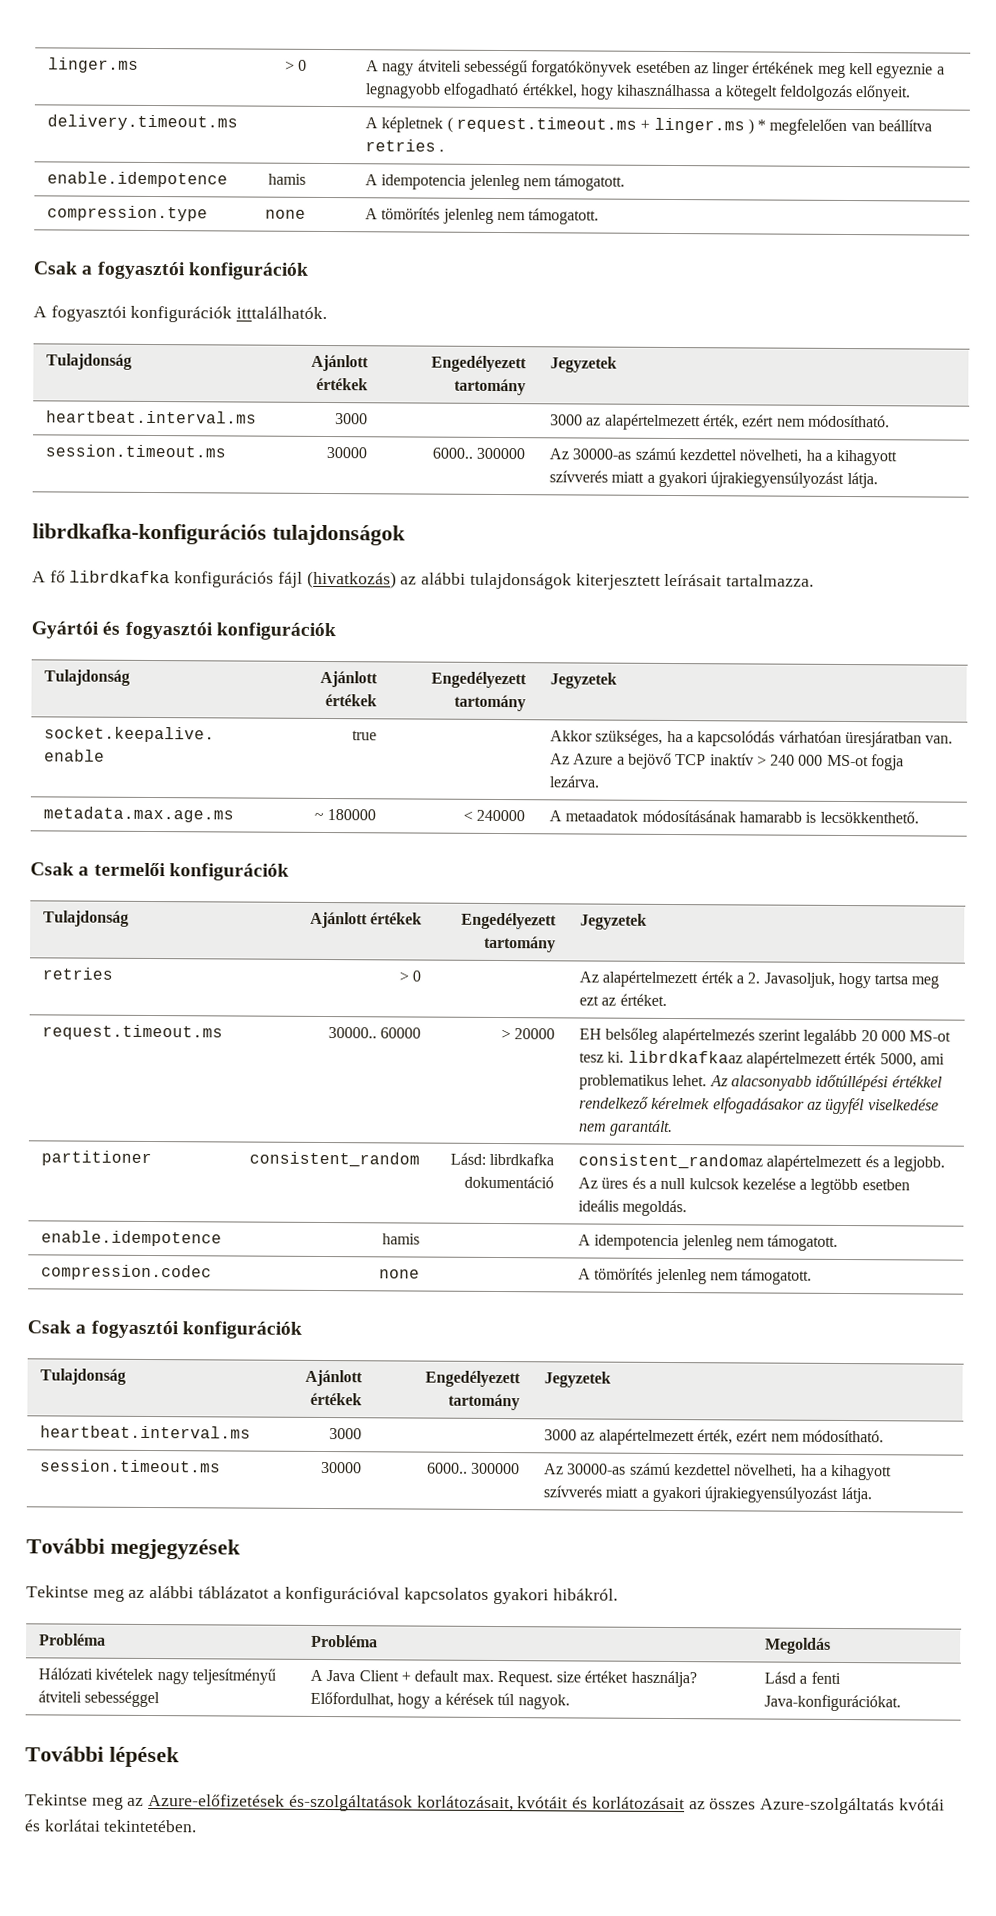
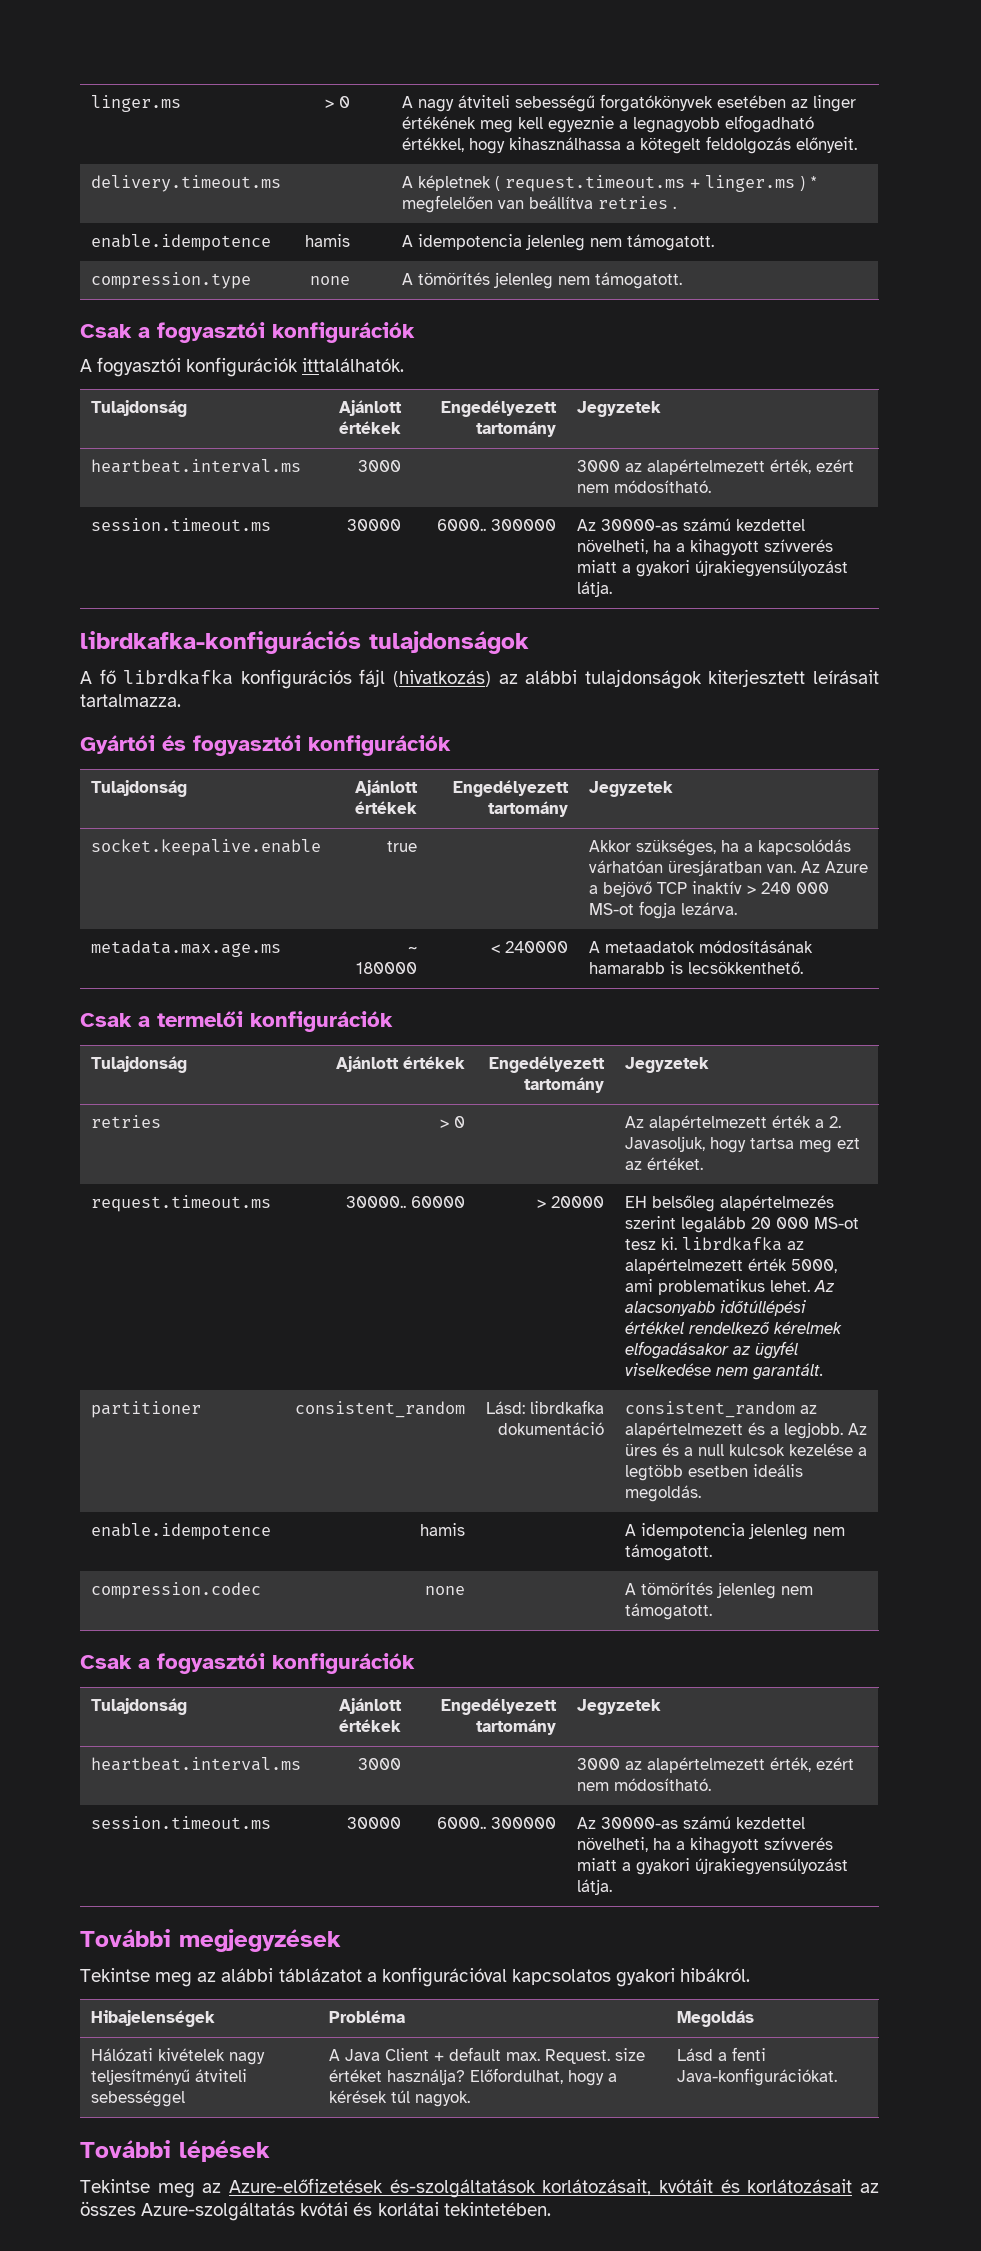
- request.timeout.ms | 30000.. 60000 | > 20000 | EH belsőleg alapértelmezés szerint legalább 20 000 MS-ot tesz ki. librdkafkaaz alapértelmezett érték 5000, ami problematikus lehet. Az alacsonyabb időtúllépési értékkel rendelkező kérelmek elfogadásakor az ügyfél viselkedése nem garantált.
+ request.timeout.ms | 30000.. 60000 | > 20000 | EH belsőleg alapértelmezés szerint legalább 20 000 MS-ot tesz ki. librdkafka az alapértelmezett érték 5000, ami problematikus lehet. Az alacsonyabb időtúllépési értékkel rendelkező kérelmek elfogadásakor az ügyfél viselkedése nem garantált.
- partitioner | consistent_random | Lásd: librdkafka dokumentáció | consistent_randomaz alapértelmezett és a legjobb. Az üres és a null kulcsok kezelése a legtöbb esetben ideális megoldás.
+ partitioner | consistent_random | Lásd: librdkafka dokumentáció | consistent_random az alapértelmezett és a legjobb. Az üres és a null kulcsok kezelése a legtöbb esetben ideális megoldás.
- Probléma | Probléma | Megoldás
+ Hibajelenségek | Probléma | Megoldás

